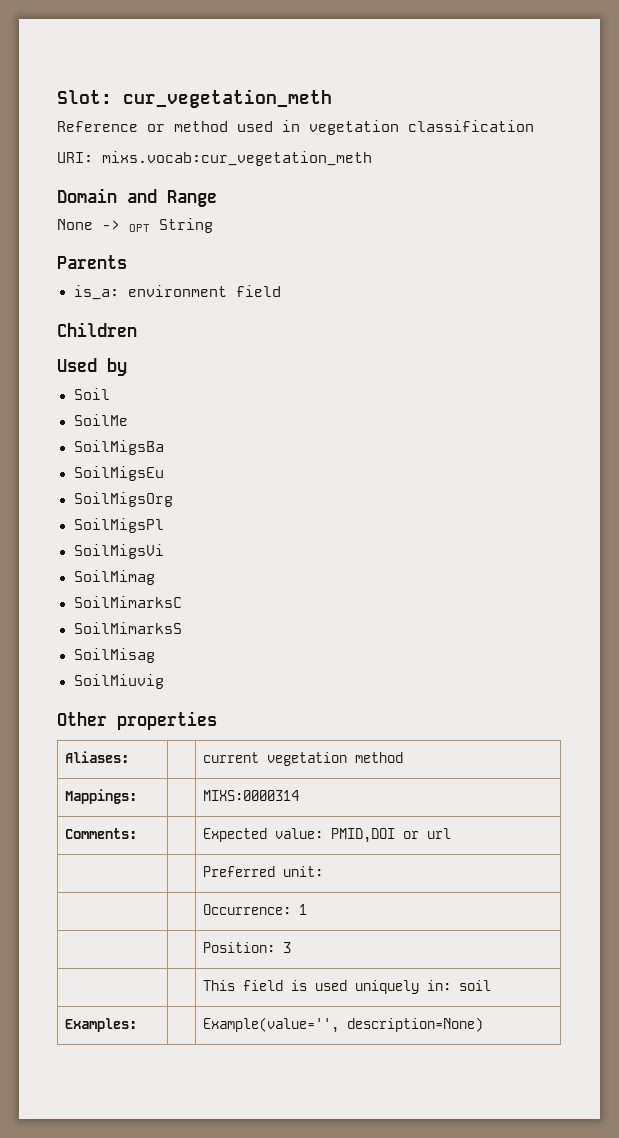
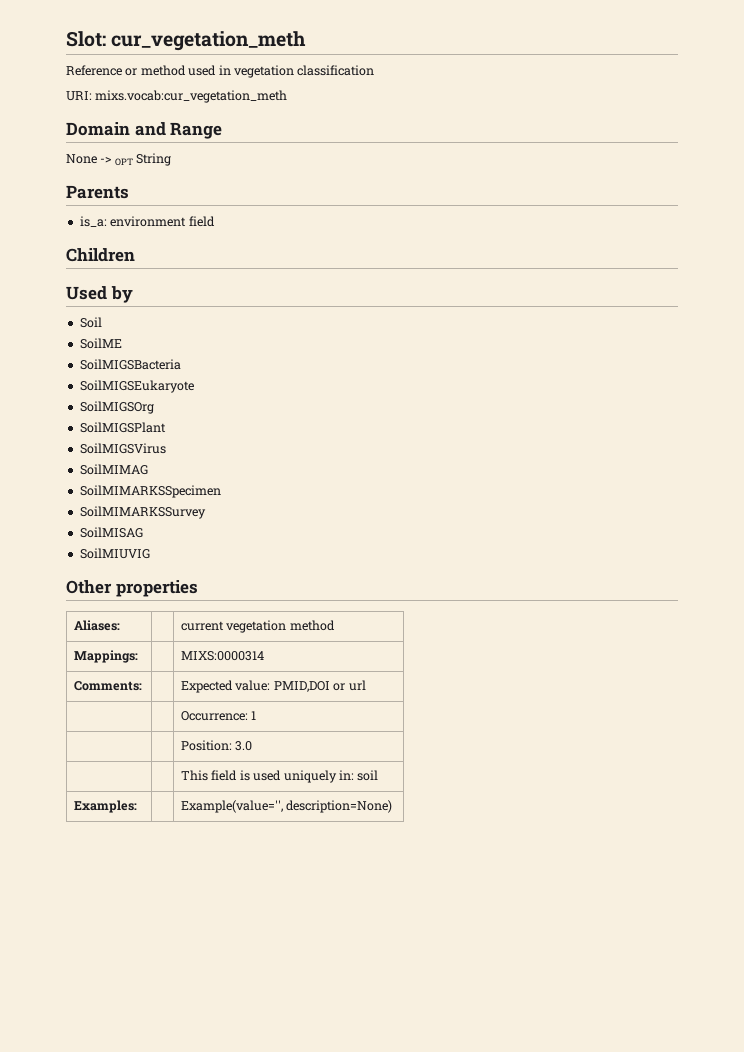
- SoilMe
- SoilMigsBa
- SoilMigsEu
- SoilMigsOrg
- SoilMigsPl
- SoilMigsVi
- SoilMimag
- SoilMimarksC
- SoilMimarksS
- SoilMisag
- SoilMiuvig
+ SoilME
+ SoilMIGSBacteria
+ SoilMIGSEukaryote
+ SoilMIGSOrg
+ SoilMIGSPlant
+ SoilMIGSVirus
+ SoilMIMAG
+ SoilMIMARKSSpecimen
+ SoilMIMARKSSurvey
+ SoilMISAG
+ SoilMIUVIG
- | | Preferred unit:
- | | Position: 3
+ | | Position: 3.0

